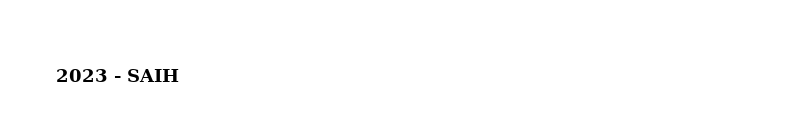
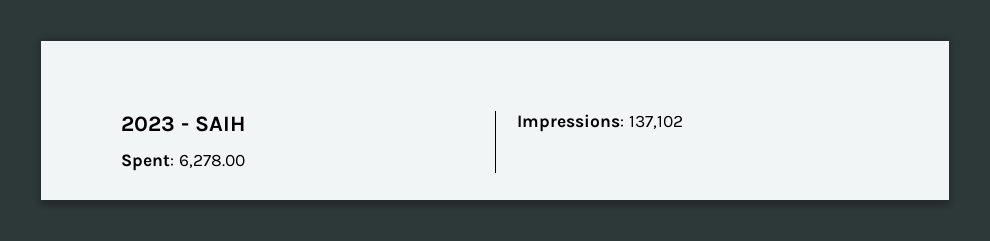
+ Spent: 6,278.00
+ Impressions: 137,102

